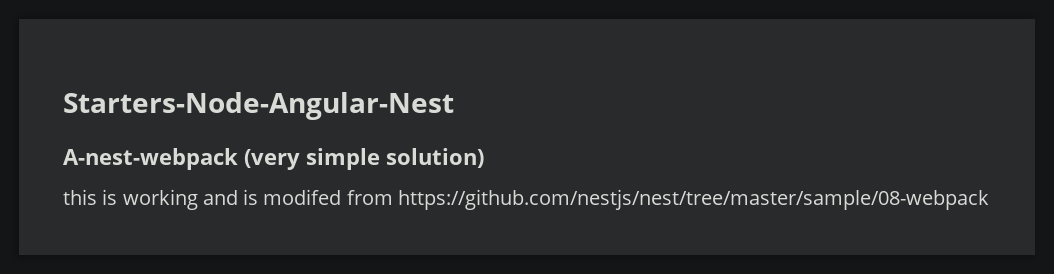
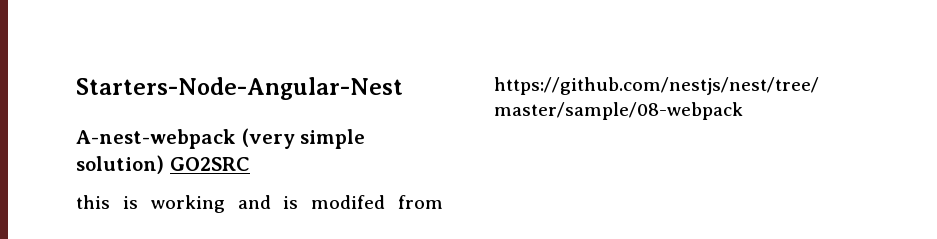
- A-nest-webpack (very simple solution)
+ A-nest-webpack (very simple solution) GO2SRC

